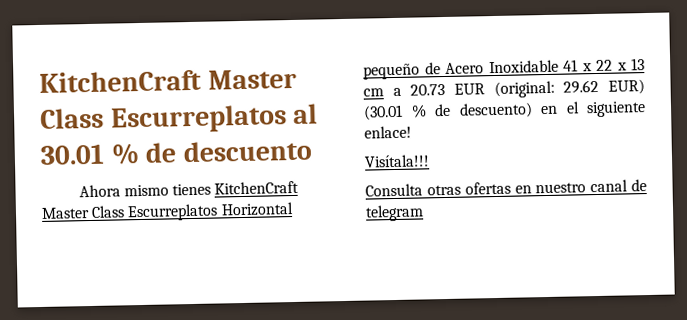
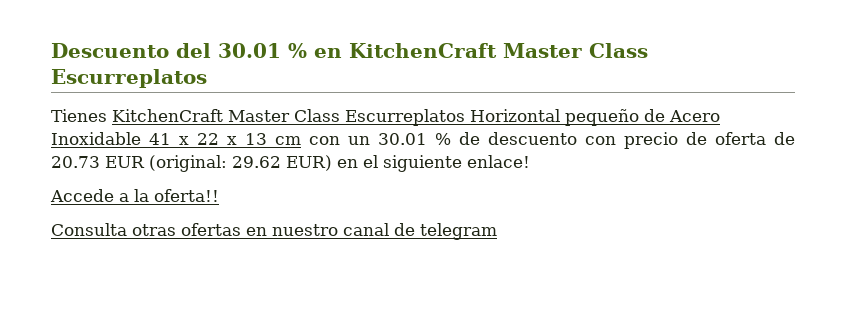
- KitchenCraft Master Class Escurreplatos al 30.01 % de descuento
- Ahora mismo tienes KitchenCraft Master Class Escurreplatos Horizontal pequeño de Acero Inoxidable 41 x 22 x 13 cm a 20.73 EUR (original: 29.62 EUR) (30.01 % de descuento) en el siguiente enlace!
+ Descuento del 30.01 % en KitchenCraft Master Class Escurreplatos
+ Tienes KitchenCraft Master Class Escurreplatos Horizontal pequeño de Acero Inoxidable 41 x 22 x 13 cm con un 30.01 % de descuento con precio de oferta de 20.73 EUR (original: 29.62 EUR) en el siguiente enlace!
- Visítala!!!
+ Accede a la oferta!!

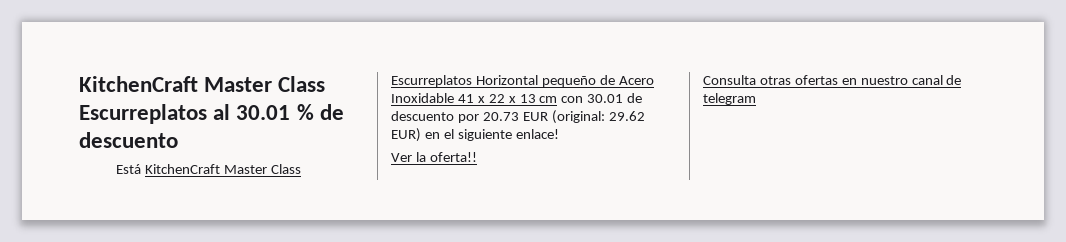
- Descuento del 30.01 % en KitchenCraft Master Class Escurreplatos
- Tienes KitchenCraft Master Class Escurreplatos Horizontal pequeño de Acero Inoxidable 41 x 22 x 13 cm con un 30.01 % de descuento con precio de oferta de 20.73 EUR (original: 29.62 EUR) en el siguiente enlace!
+ KitchenCraft Master Class Escurreplatos al 30.01 % de descuento
+ Está KitchenCraft Master Class Escurreplatos Horizontal pequeño de Acero Inoxidable 41 x 22 x 13 cm con 30.01 de descuento por 20.73 EUR (original: 29.62 EUR) en el siguiente enlace!
- Accede a la oferta!!
+ Ver la oferta!!

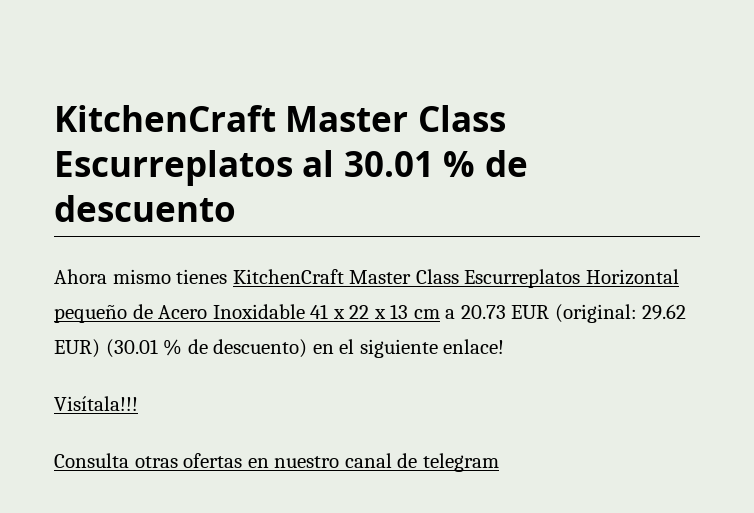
- Está KitchenCraft Master Class Escurreplatos Horizontal pequeño de Acero Inoxidable 41 x 22 x 13 cm con 30.01 de descuento por 20.73 EUR (original: 29.62 EUR) en el siguiente enlace!
+ Ahora mismo tienes KitchenCraft Master Class Escurreplatos Horizontal pequeño de Acero Inoxidable 41 x 22 x 13 cm a 20.73 EUR (original: 29.62 EUR) (30.01 % de descuento) en el siguiente enlace!
- Ver la oferta!!
+ Visítala!!!

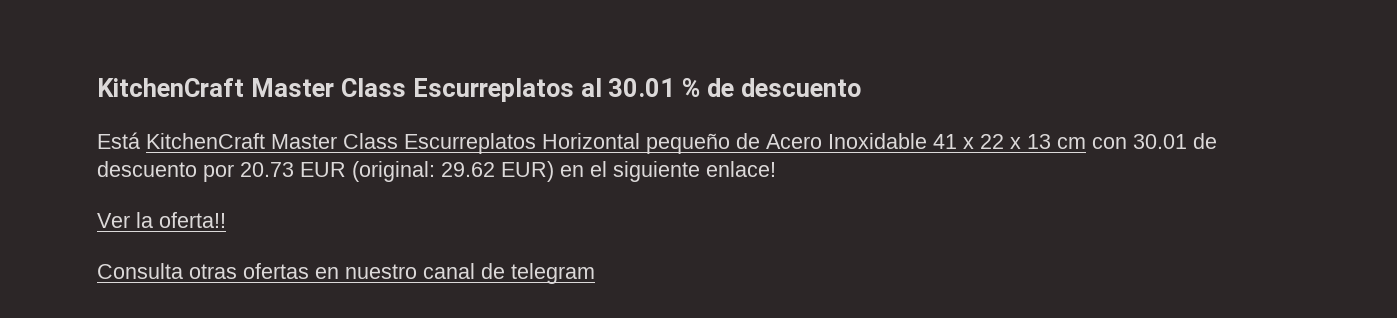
- Ahora mismo tienes KitchenCraft Master Class Escurreplatos Horizontal pequeño de Acero Inoxidable 41 x 22 x 13 cm a 20.73 EUR (original: 29.62 EUR) (30.01 % de descuento) en el siguiente enlace!
+ Está KitchenCraft Master Class Escurreplatos Horizontal pequeño de Acero Inoxidable 41 x 22 x 13 cm con 30.01 de descuento por 20.73 EUR (original: 29.62 EUR) en el siguiente enlace!
- Visítala!!!
+ Ver la oferta!!

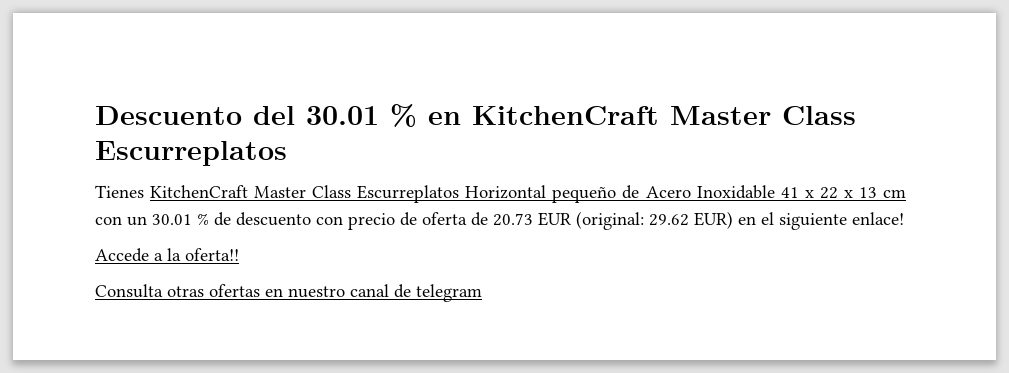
- KitchenCraft Master Class Escurreplatos al 30.01 % de descuento
- Está KitchenCraft Master Class Escurreplatos Horizontal pequeño de Acero Inoxidable 41 x 22 x 13 cm con 30.01 de descuento por 20.73 EUR (original: 29.62 EUR) en el siguiente enlace!
+ Descuento del 30.01 % en KitchenCraft Master Class Escurreplatos
+ Tienes KitchenCraft Master Class Escurreplatos Horizontal pequeño de Acero Inoxidable 41 x 22 x 13 cm con un 30.01 % de descuento con precio de oferta de 20.73 EUR (original: 29.62 EUR) en el siguiente enlace!
- Ver la oferta!!
+ Accede a la oferta!!

